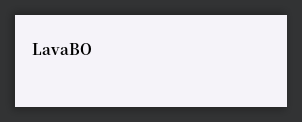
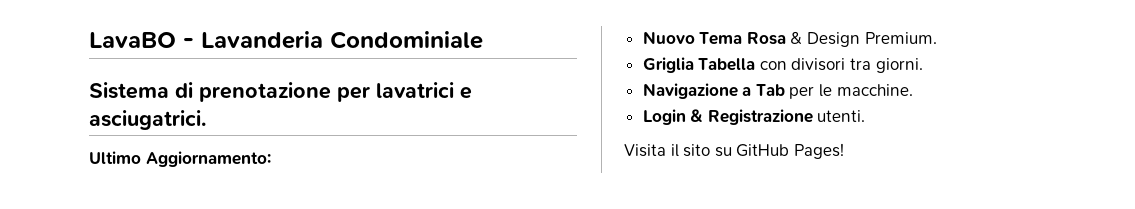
- LavaBO
+ LavaBO - Lavanderia Condominiale
+ Sistema di prenotazione per lavatrici e asciugatrici.
+ Ultimo Aggiornamento:
+ Nuovo Tema Rosa & Design Premium.
+ Griglia Tabella con divisori tra giorni.
+ Navigazione a Tab per le macchine.
+ Login & Registrazione utenti.
+ Visita il sito su GitHub Pages!

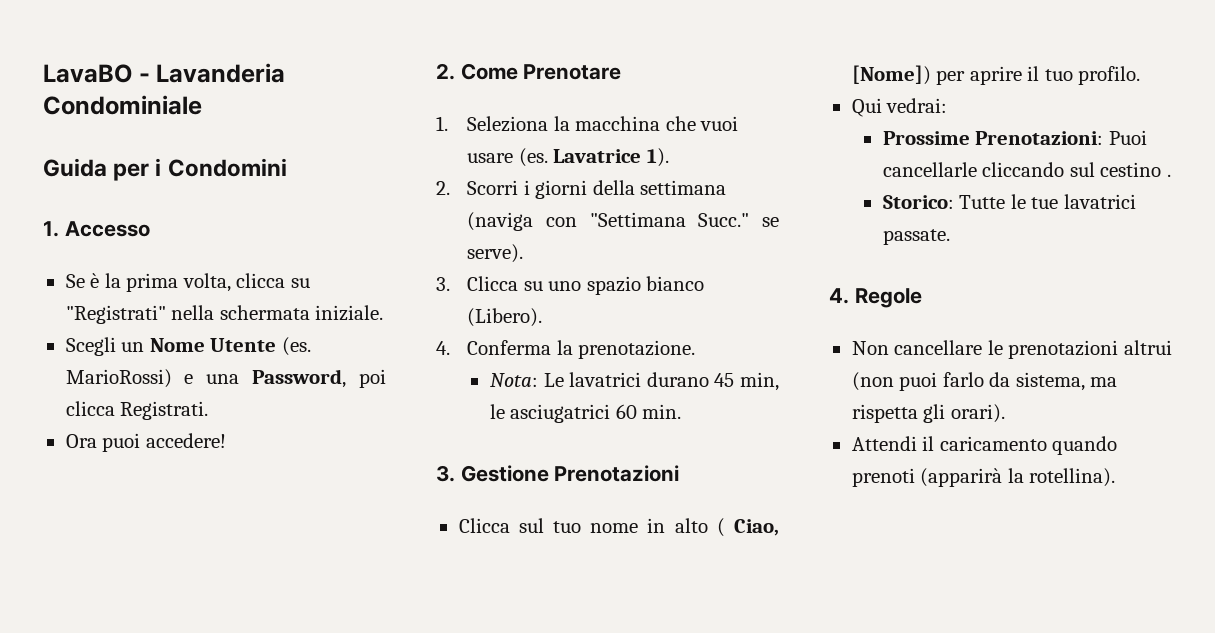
- Sistema di prenotazione per lavatrici e asciugatrici.
- Ultimo Aggiornamento:
- Nuovo Tema Rosa & Design Premium.
- Griglia Tabella con divisori tra giorni.
- Navigazione a Tab per le macchine.
- Login & Registrazione utenti.
- Visita il sito su GitHub Pages!
+ Guida per i Condomini
+ 1. Accesso
+ Se è la prima volta, clicca su "Registrati" nella schermata iniziale.
+ Scegli un Nome Utente (es. MarioRossi) e una Password, poi clicca Registrati.
+ Ora puoi accedere!
+ 2. Come Prenotare
+ 1. Seleziona la macchina che vuoi usare (es. Lavatrice 1).
+ 2. Scorri i giorni della settimana (naviga con "Settimana Succ." se serve).
+ 3. Clicca su uno spazio bianco (Libero).
+ 4. Conferma la prenotazione.
+ Nota: Le lavatrici durano 45 min, le asciugatrici 60 min.
+ 3. Gestione Prenotazioni
+ Clicca sul tuo nome in alto ( Ciao, [Nome]) per aprire il tuo profilo.
+ Qui vedrai:
+ Prossime Prenotazioni: Puoi cancellarle cliccando sul cestino .
+ Storico: Tutte le tue lavatrici passate.
+ 4. Regole
+ Non cancellare le prenotazioni altrui (non puoi farlo da sistema, ma rispetta gli orari).
+ Attendi il caricamento quando prenoti (apparirà la rotellina).

